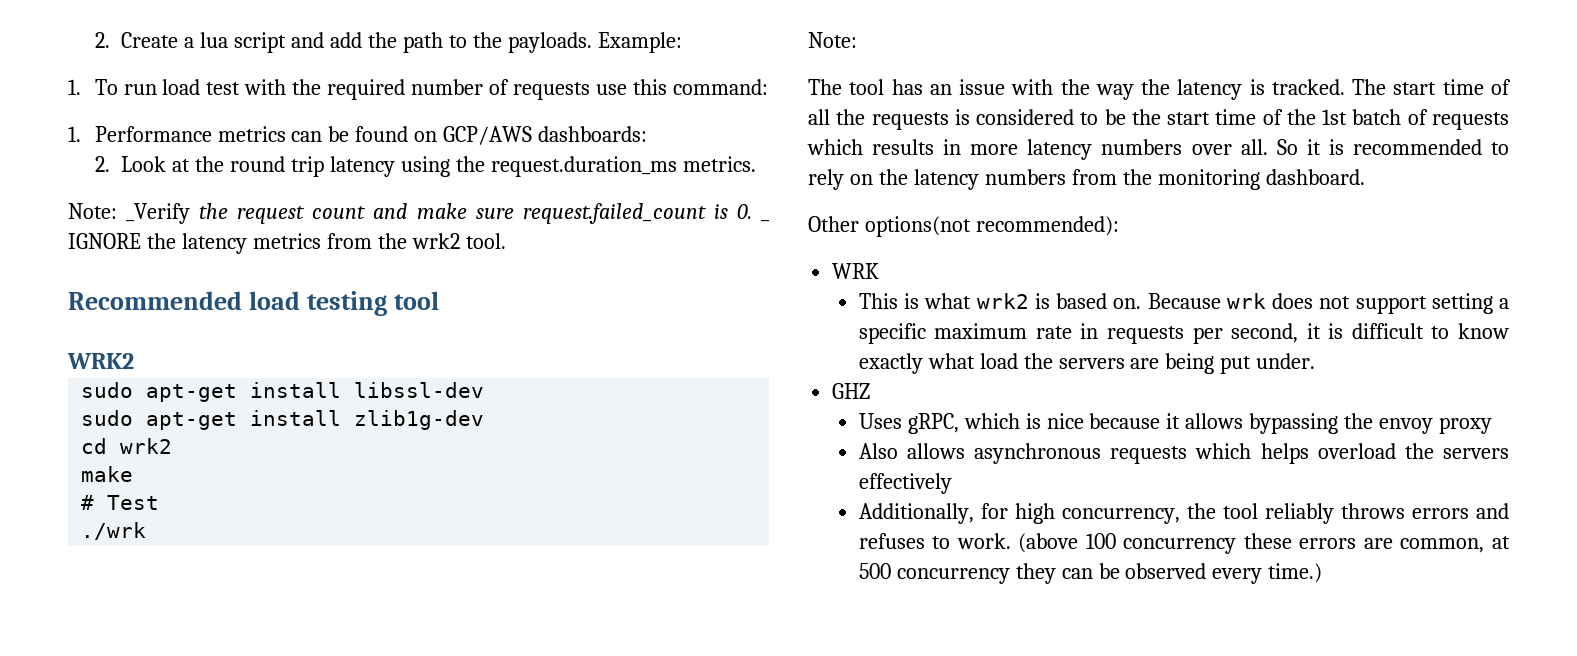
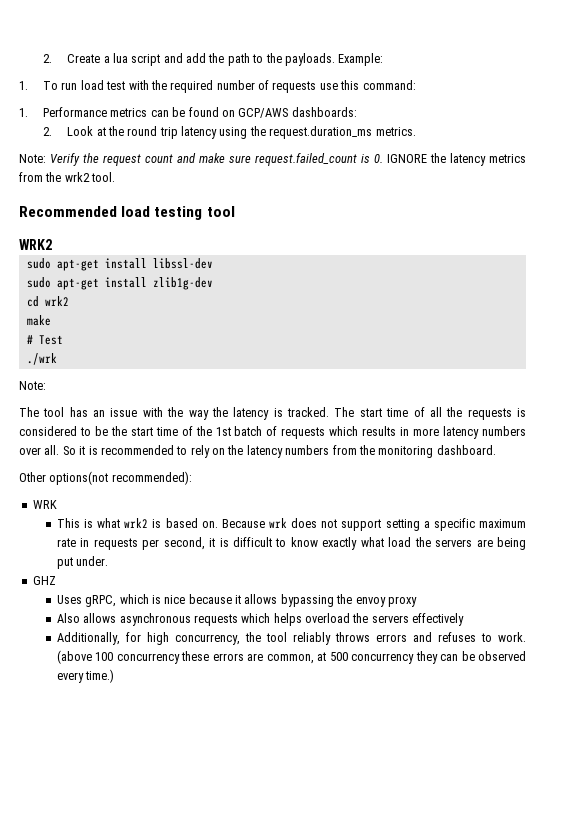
- Note: _Verify the request count and make sure request.failed_count is 0. _ IGNORE the latency metrics from the wrk2 tool.
+ Note: Verify the request count and make sure request.failed_count is 0. IGNORE the latency metrics from the wrk2 tool.

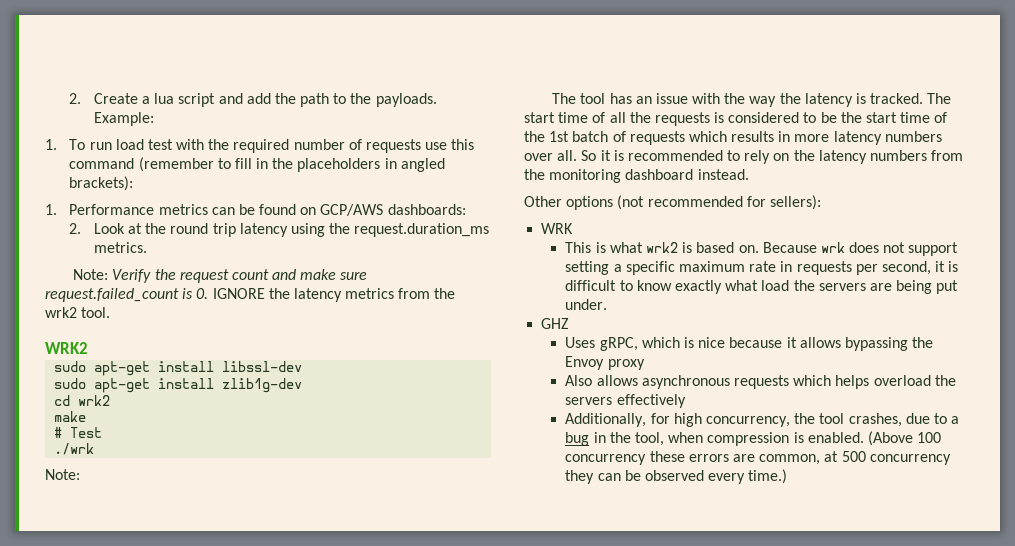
- 1. To run load test with the required number of requests use this command:
+ 1. To run load test with the required number of requests use this command (remember to fill in the placeholders in angled brackets):
- Recommended load testing tool
- So it is recommended to rely on the latency numbers from the monitoring dashboard.
+ So it is recommended to rely on the latency numbers from the monitoring dashboard instead.
- Other options(not recommended):
+ Other options (not recommended for sellers):
- Uses gRPC, which is nice because it allows bypassing the envoy proxy
+ Uses gRPC, which is nice because it allows bypassing the Envoy proxy
- Additionally, for high concurrency, the tool reliably throws errors and refuses to work. (above 100 concurrency these errors are common, at 500 concurrency they can be observed every time.)
+ Additionally, for high concurrency, the tool crashes, due to a bug in the tool, when compression is enabled. (Above 100 concurrency these errors are common, at 500 concurrency they can be observed every time.)

